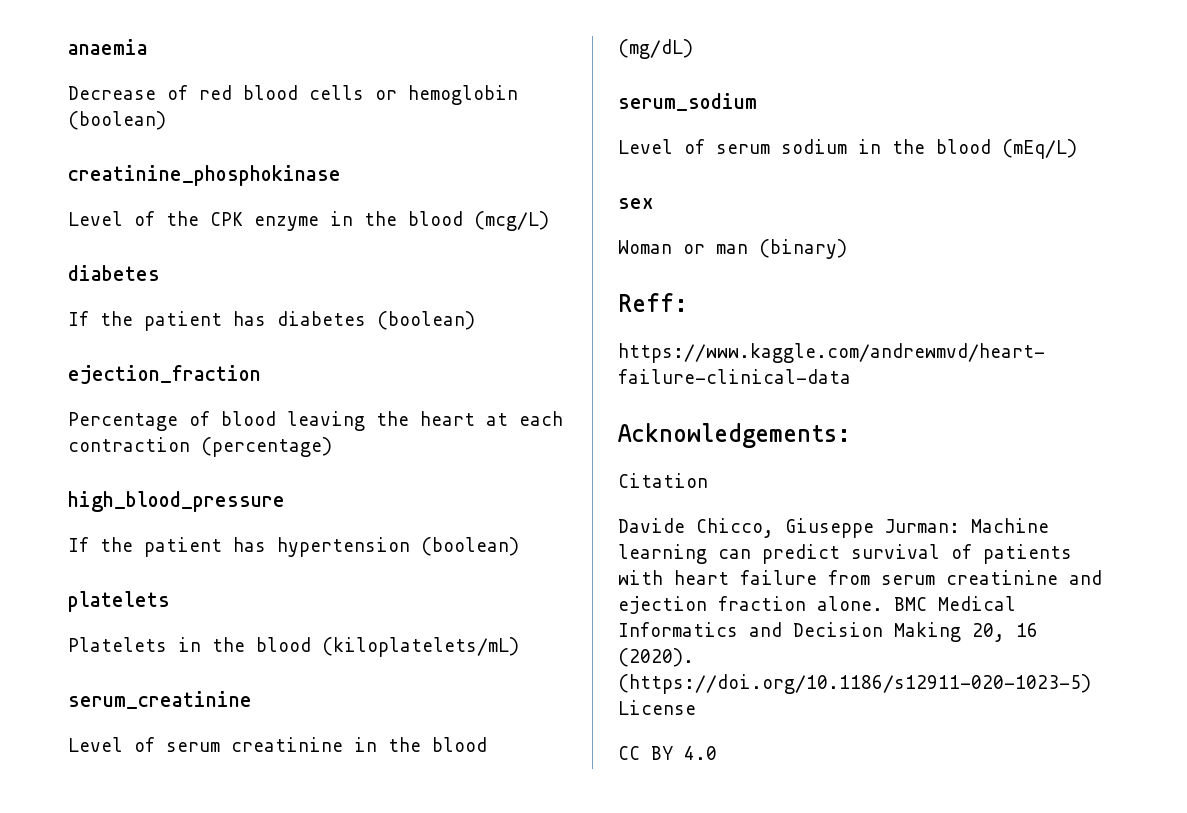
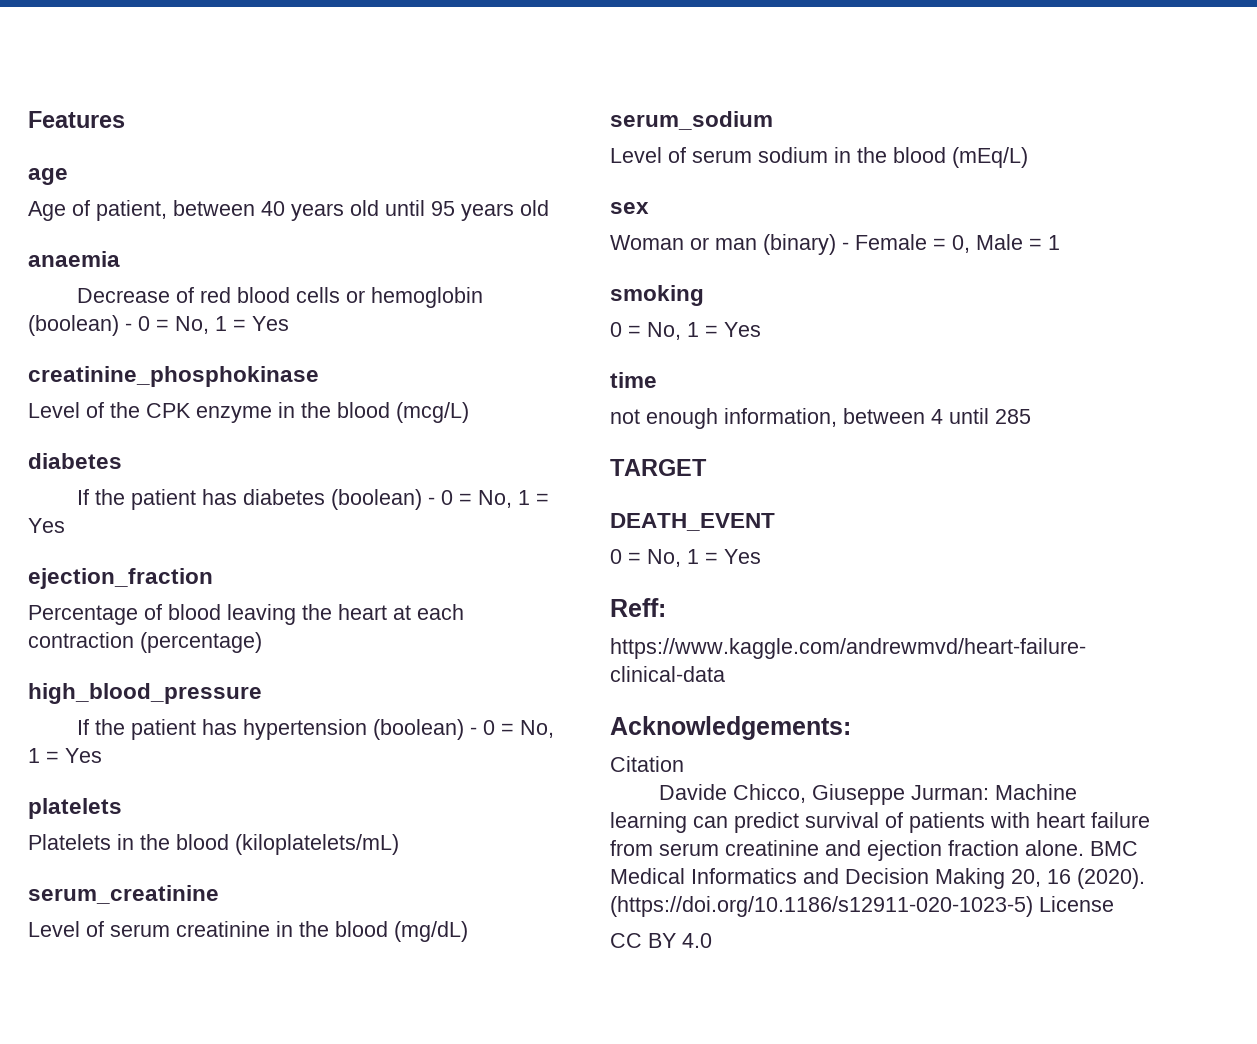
+ Features
+ age
+ Age of patient, between 40 years old until 95 years old
- Decrease of red blood cells or hemoglobin (boolean)
+ Decrease of red blood cells or hemoglobin (boolean) - 0 = No, 1 = Yes
- If the patient has diabetes (boolean)
+ If the patient has diabetes (boolean) - 0 = No, 1 = Yes
- If the patient has hypertension (boolean)
+ If the patient has hypertension (boolean) - 0 = No, 1 = Yes
- Woman or man (binary)
+ Woman or man (binary) - Female = 0, Male = 1
+ smoking
+ 0 = No, 1 = Yes
+ time
+ not enough information, between 4 until 285
+ TARGET
+ DEATH_EVENT
+ 0 = No, 1 = Yes

